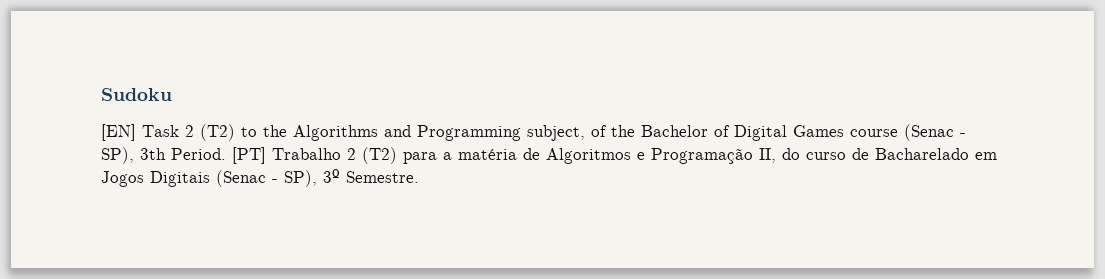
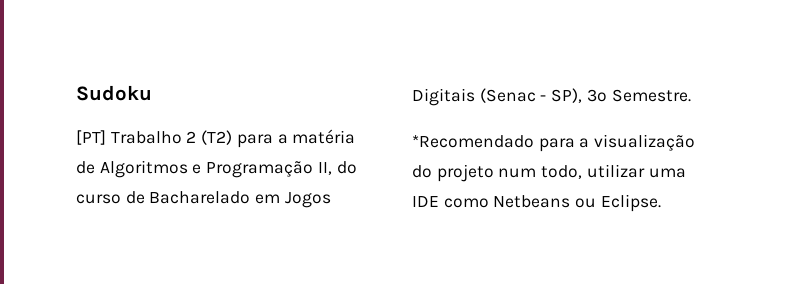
- [EN] Task 2 (T2) to the Algorithms and Programming subject, of the Bachelor of Digital Games course (Senac - SP), 3th Period.
+ *Recomendado para a visualização do projeto num todo, utilizar uma IDE como Netbeans ou Eclipse.

